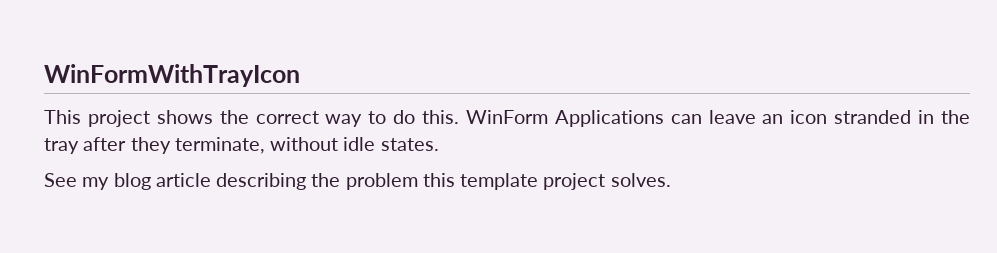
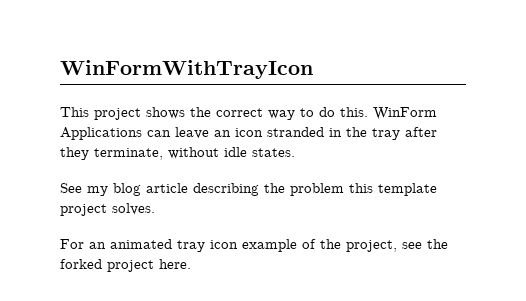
+ For an animated tray icon example of the project, see the forked project here.

